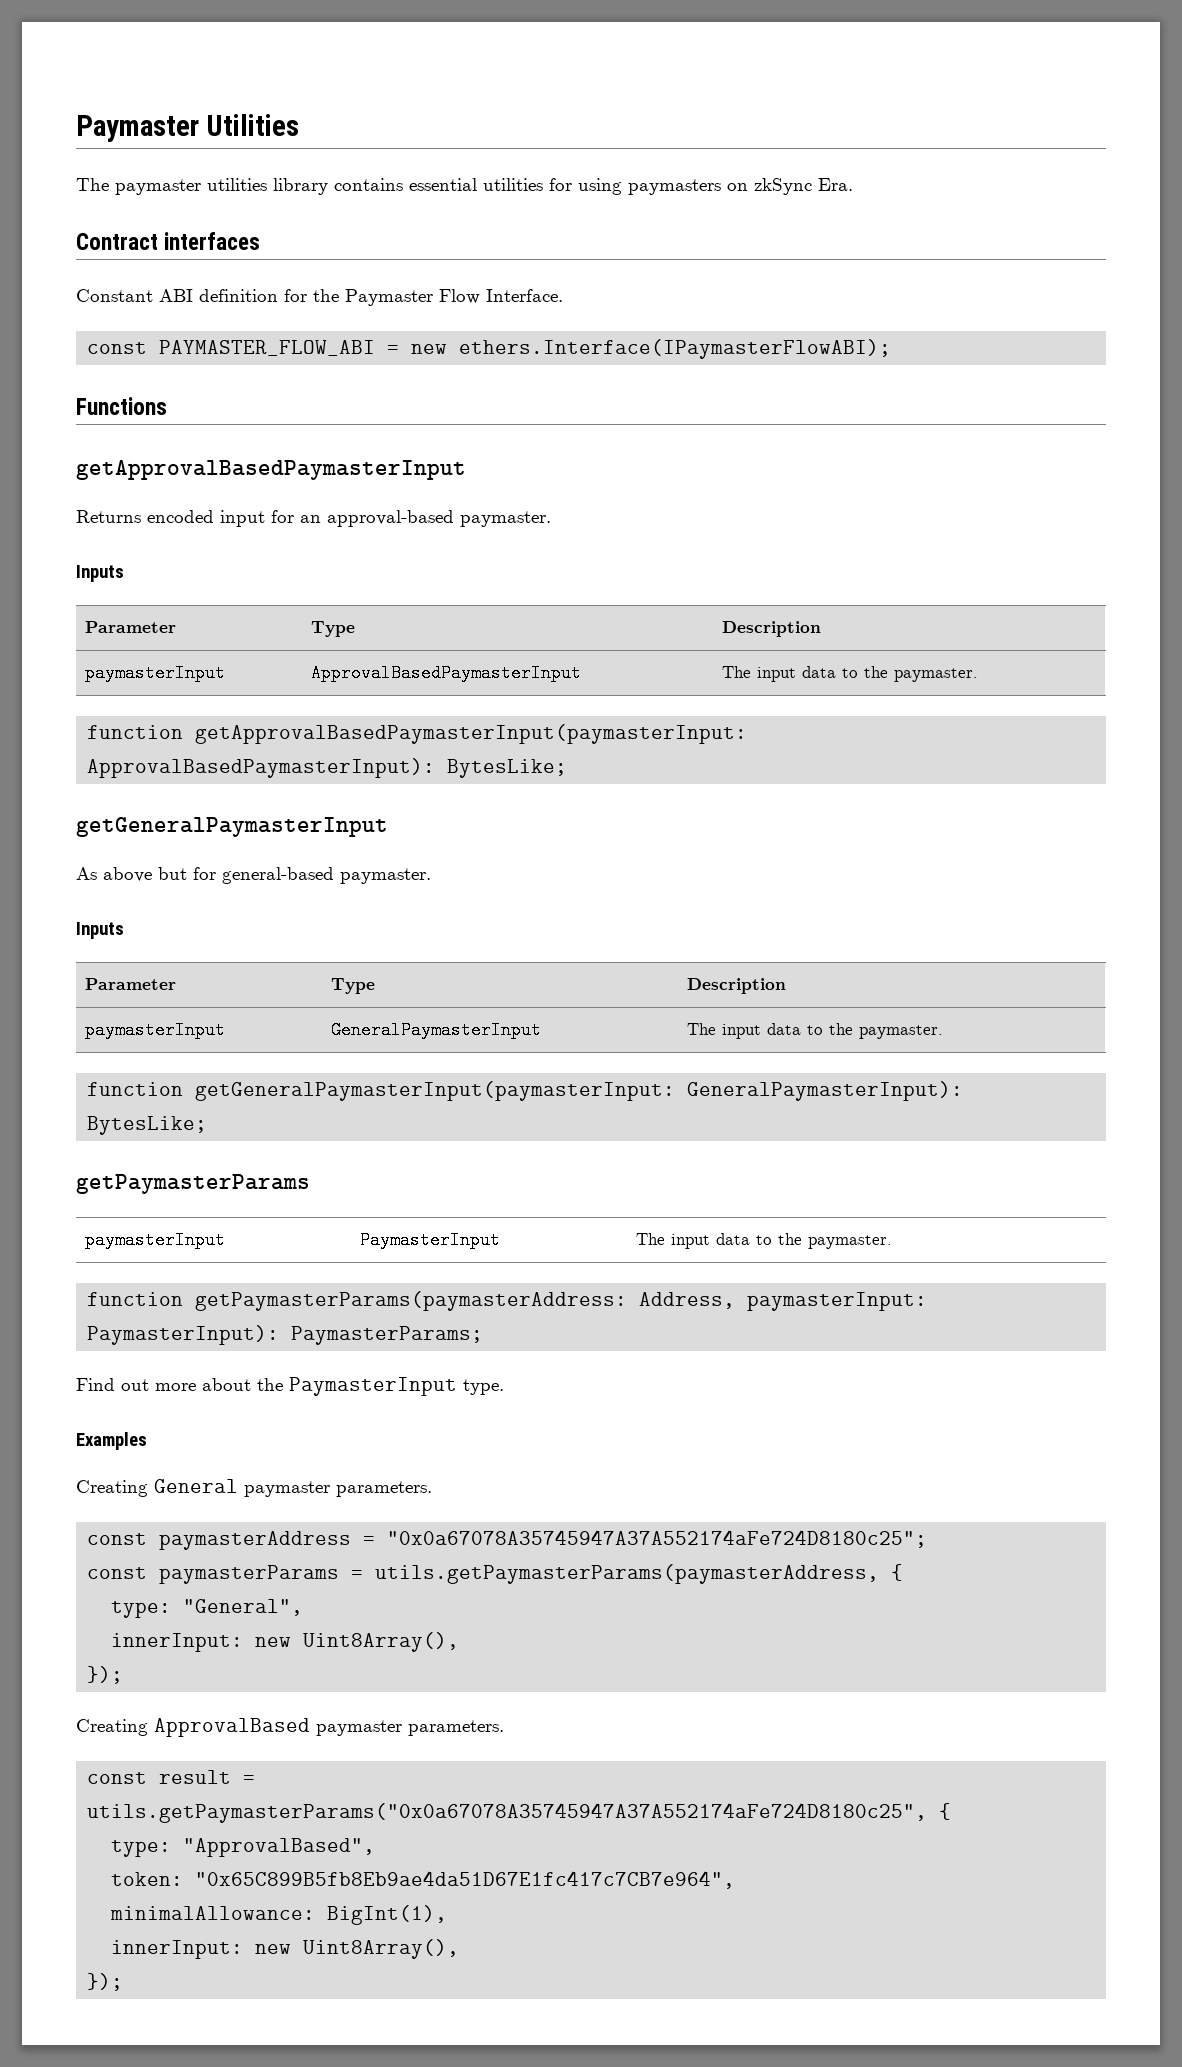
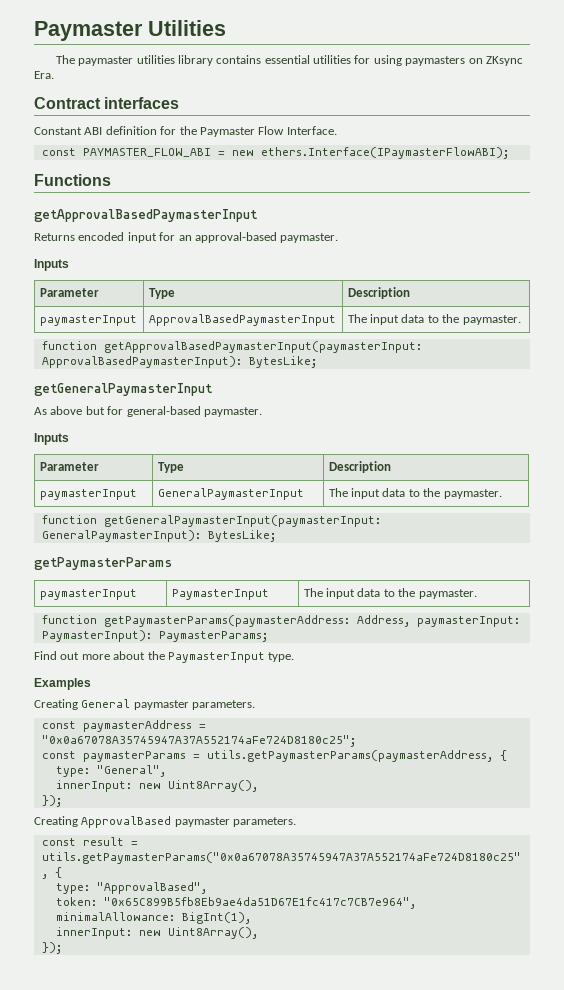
- The paymaster utilities library contains essential utilities for using paymasters on zkSync Era.
+ The paymaster utilities library contains essential utilities for using paymasters on ZKsync Era.

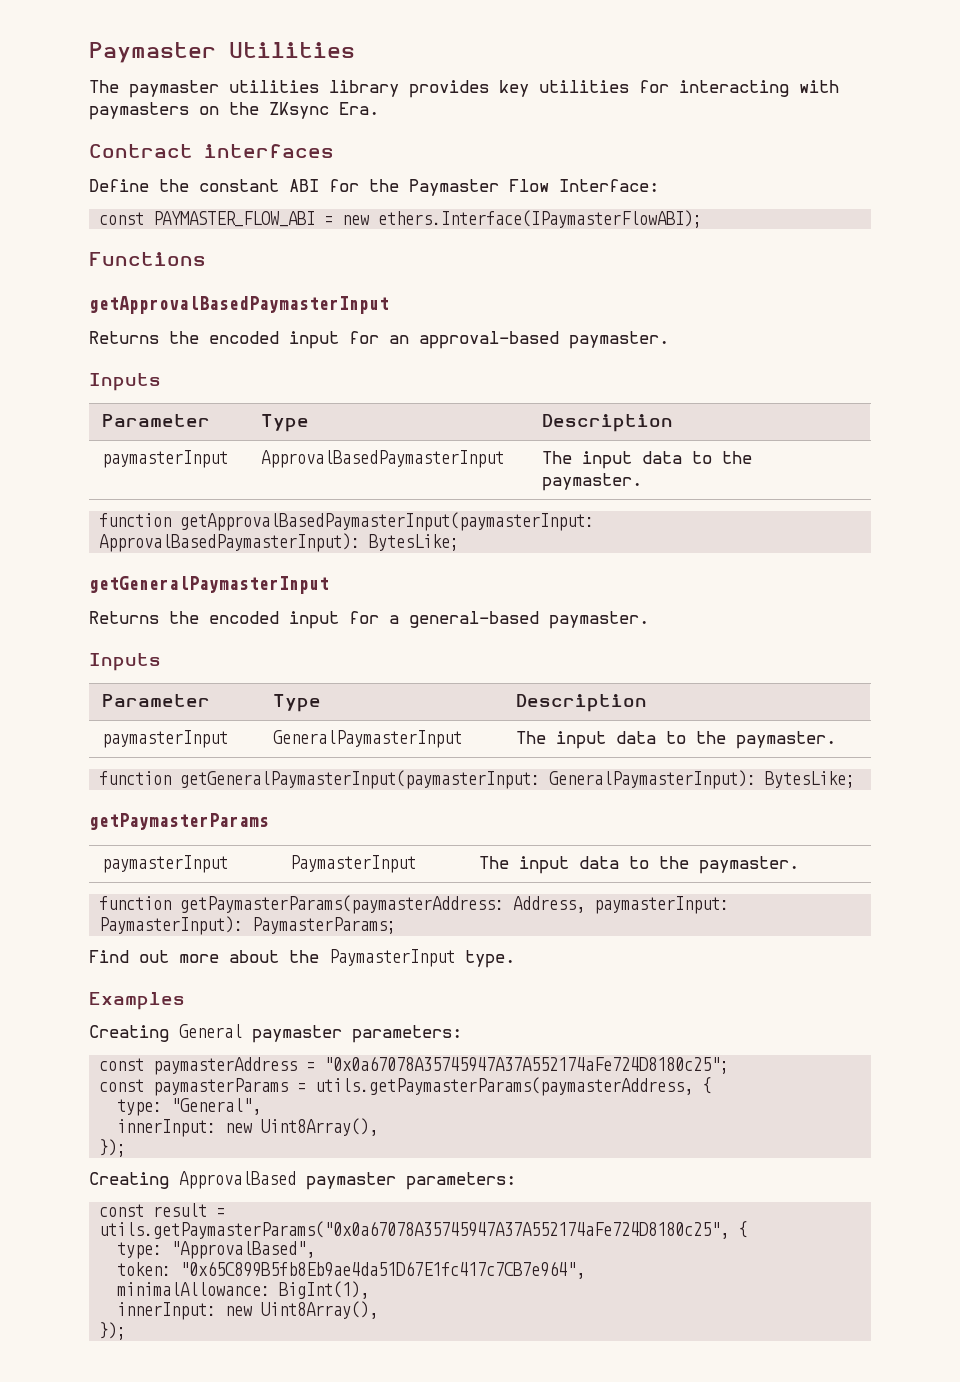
- The paymaster utilities library contains essential utilities for using paymasters on ZKsync Era.
+ The paymaster utilities library provides key utilities for interacting with paymasters on the ZKsync Era.
- Constant ABI definition for the Paymaster Flow Interface.
+ Define the constant ABI for the Paymaster Flow Interface:
- Returns encoded input for an approval-based paymaster.
+ Returns the encoded input for an approval-based paymaster.
- As above but for general-based paymaster.
+ Returns the encoded input for a general-based paymaster.
- Creating General paymaster parameters.
+ Creating General paymaster parameters:
- Creating ApprovalBased paymaster parameters.
+ Creating ApprovalBased paymaster parameters:

